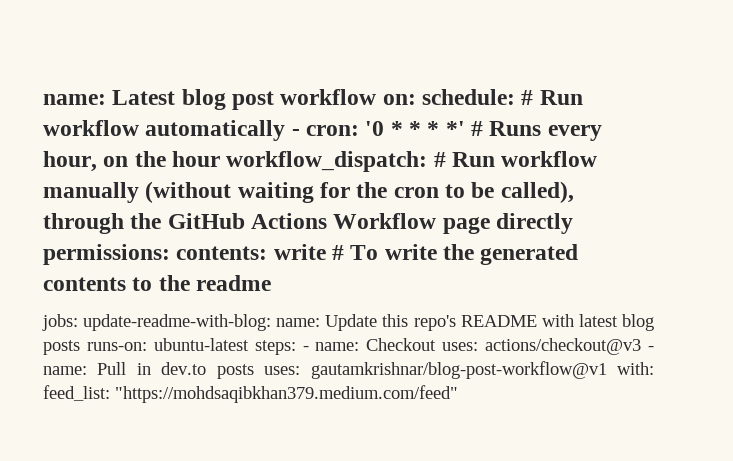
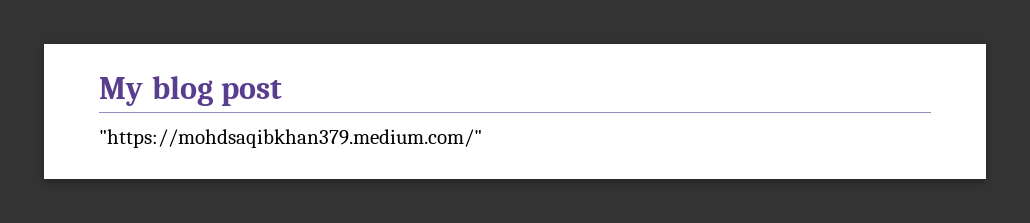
- name: Latest blog post workflow on: schedule: # Run workflow automatically - cron: '0 * * * *' # Runs every hour, on the hour workflow_dispatch: # Run workflow manually (without waiting for the cron to be called), through the GitHub Actions Workflow page directly permissions: contents: write # To write the generated contents to the readme
- jobs: update-readme-with-blog: name: Update this repo's README with latest blog posts runs-on: ubuntu-latest steps: - name: Checkout uses: actions/checkout@v3 - name: Pull in dev.to posts uses: gautamkrishnar/blog-post-workflow@v1 with: feed_list: "https://mohdsaqibkhan379.medium.com/feed"
+ My blog post
+ "https://mohdsaqibkhan379.medium.com/"

